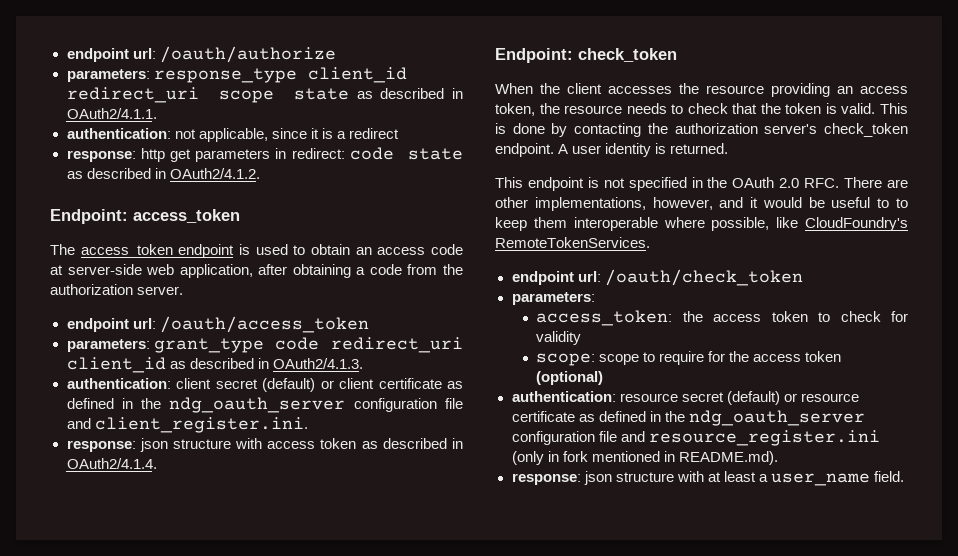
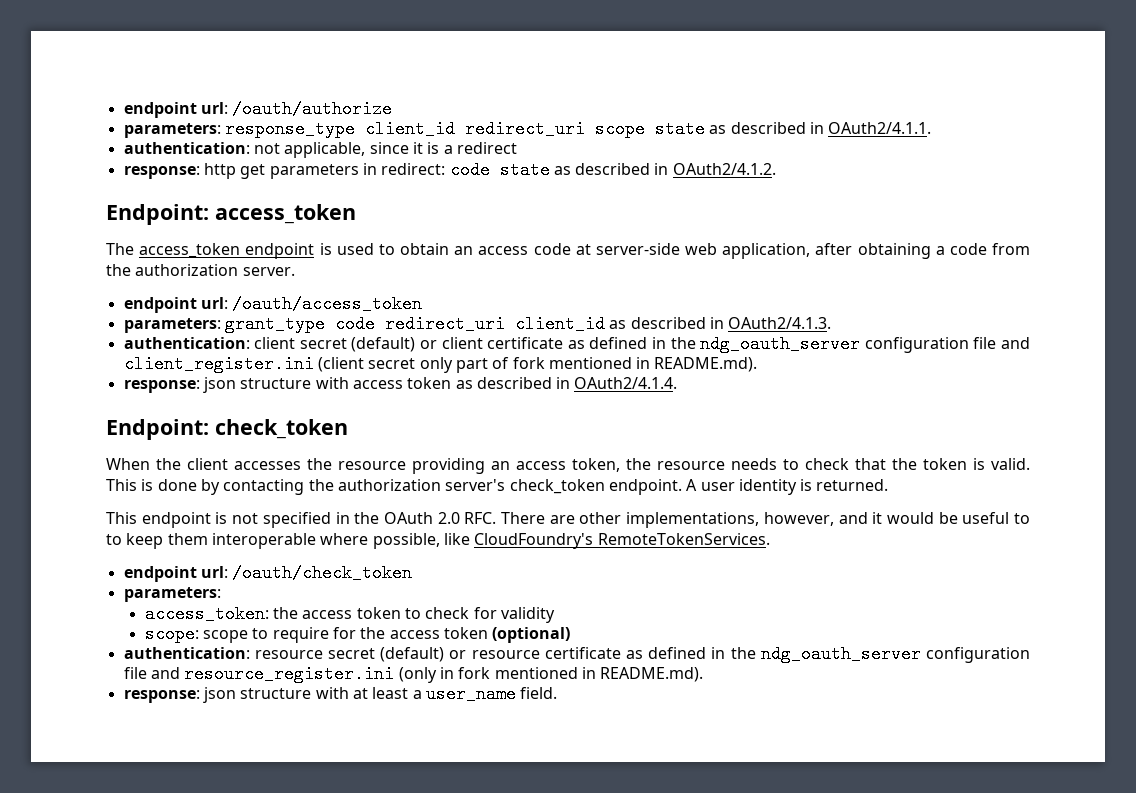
- authentication: client secret (default) or client certificate as defined in the ndg_oauth_server configuration file and client_register.ini.
+ authentication: client secret (default) or client certificate as defined in the ndg_oauth_server configuration file and client_register.ini (client secret only part of fork mentioned in README.md).

